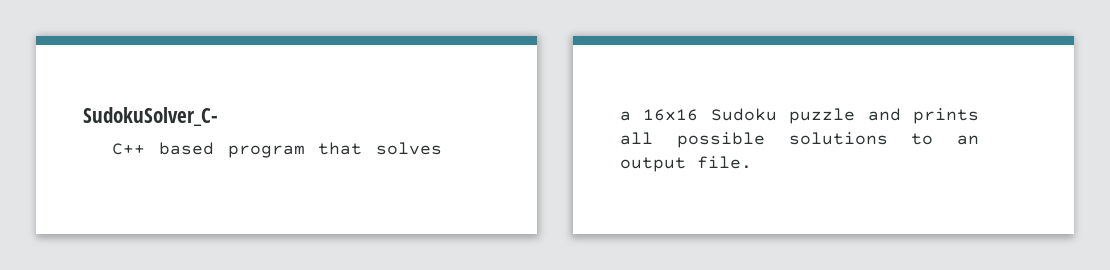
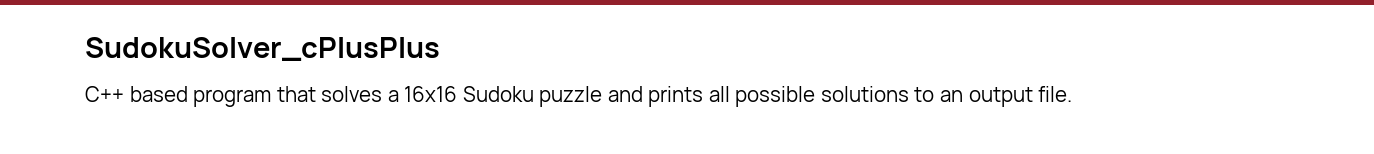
- SudokuSolver_C-
+ SudokuSolver_cPlusPlus

